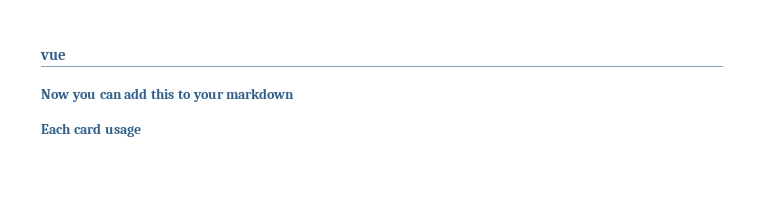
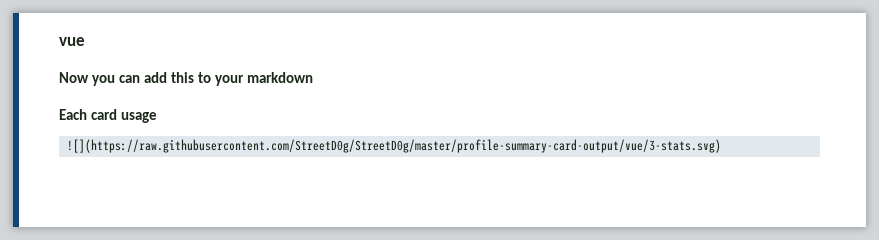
+ ![](https://raw.githubusercontent.com/StreetD0g/StreetD0g/master/profile-summary-card-output/vue/3-stats.svg)

